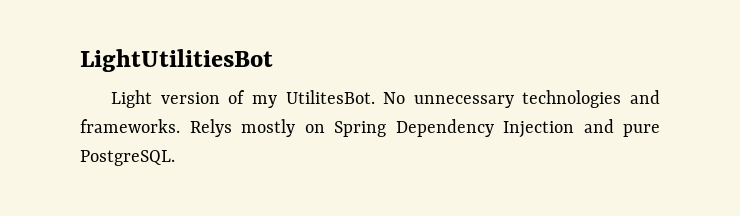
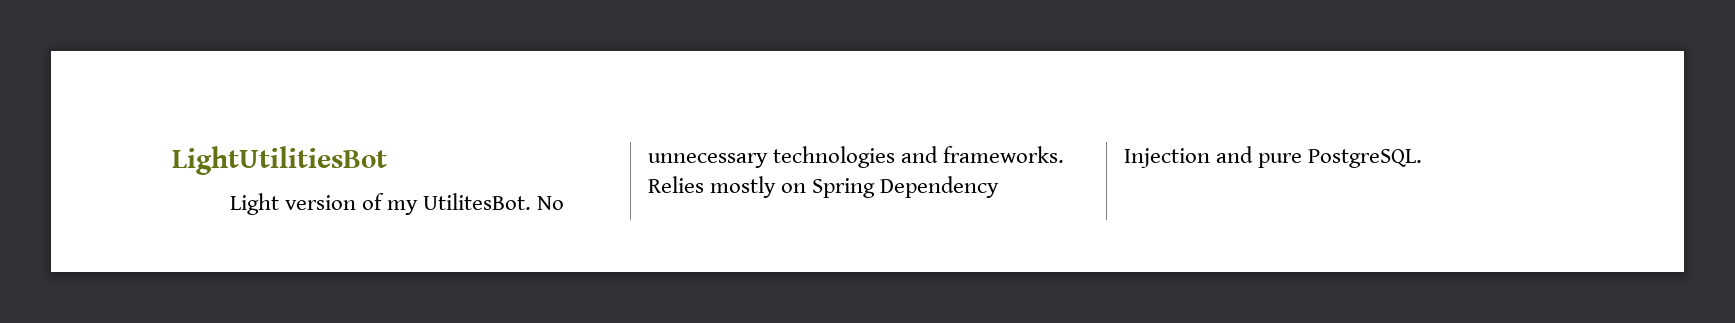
- Relys mostly on Spring Dependency Injection and pure PostgreSQL.
+ Relies mostly on Spring Dependency Injection and pure PostgreSQL.

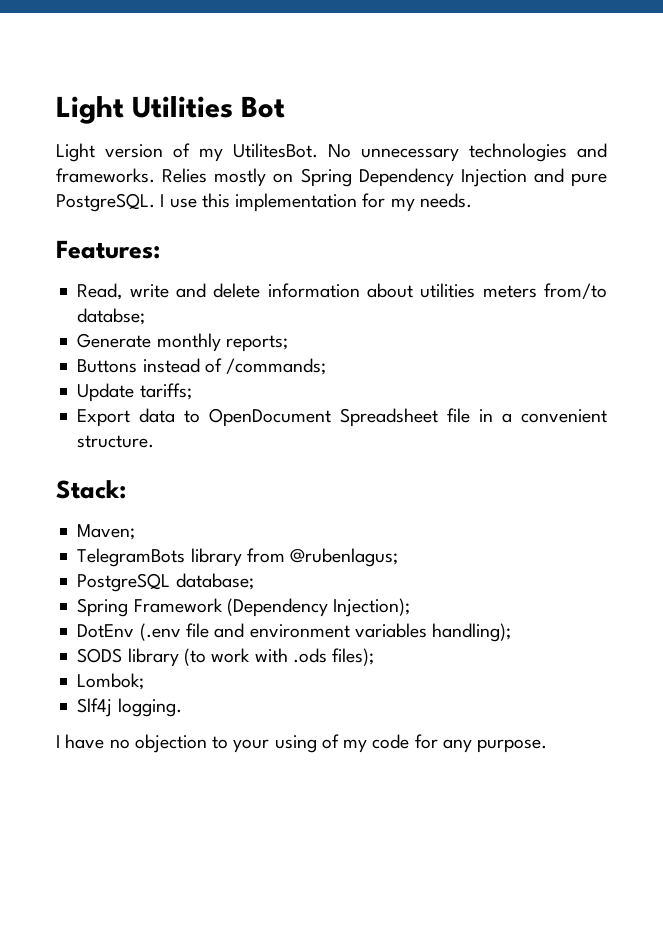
- LightUtilitiesBot
+ Light Utilities Bot
+ I use this implementation for my needs.
+ Features:
+ Read, write and delete information about utilities meters from/to databse;
+ Generate monthly reports;
+ Buttons instead of /commands;
+ Update tariffs;
+ Export data to OpenDocument Spreadsheet file in a convenient structure.
+ Stack:
+ Maven;
+ TelegramBots library from @rubenlagus;
+ PostgreSQL database;
+ Spring Framework (Dependency Injection);
+ DotEnv (.env file and environment variables handling);
+ SODS library (to work with .ods files);
+ Lombok;
+ Slf4j logging.
+ I have no objection to your using of my code for any purpose.

